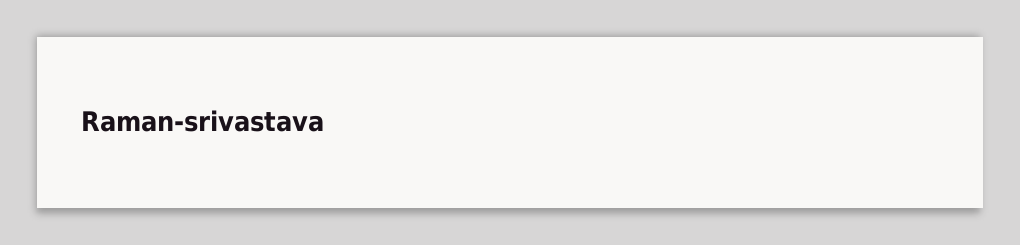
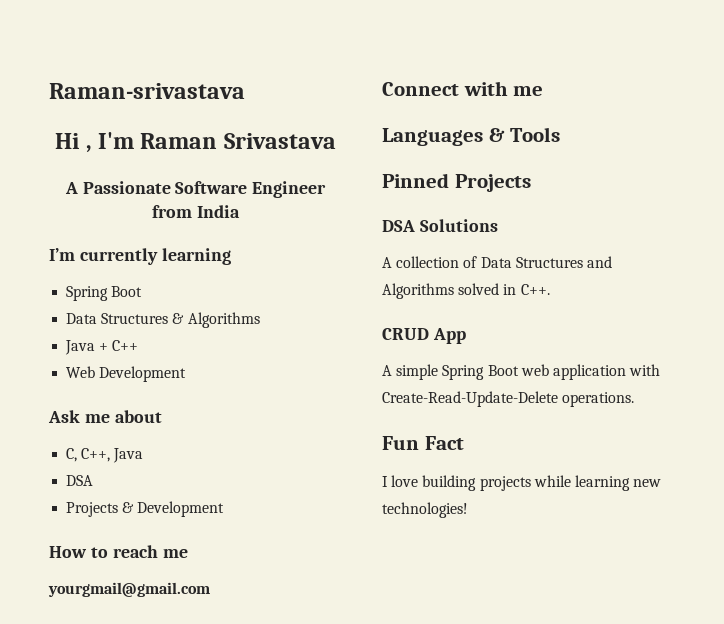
+ Hi , I'm Raman Srivastava
+ A Passionate Software Engineer from India
+ I’m currently learning
+ Spring Boot
+ Data Structures & Algorithms
+ Java + C++
+ Web Development
+ Ask me about
+ C, C++, Java
+ DSA
+ Projects & Development
+ How to reach me
+ yourgmail@gmail.com
+ Connect with me
+ Languages & Tools
+ Pinned Projects
+ DSA Solutions
+ A collection of Data Structures and Algorithms solved in C++.
+ CRUD App
+ A simple Spring Boot web application with Create-Read-Update-Delete operations.
+ Fun Fact
+ I love building projects while learning new technologies!

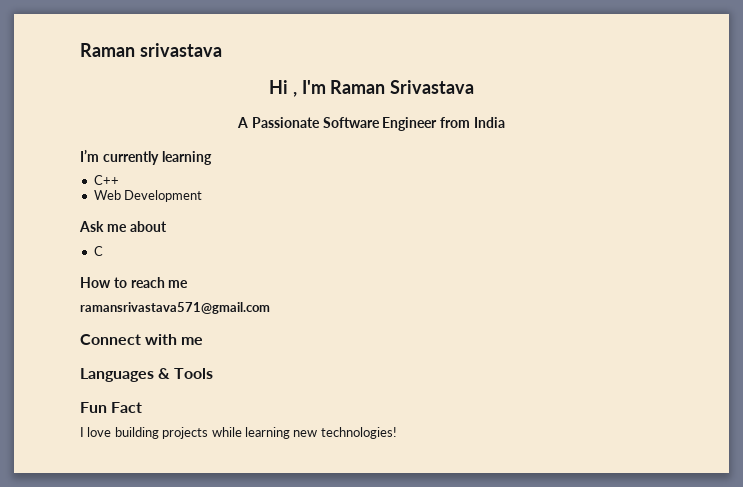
- Raman-srivastava
+ Raman srivastava
  I’m currently learning
- Spring Boot
- Data Structures & Algorithms
- Java + C++
+ C++
- C, C++, Java
- DSA
- Projects & Development
+ C
- yourgmail@gmail.com
+ ramansrivastava571@gmail.com
- Pinned Projects
- DSA Solutions
- A collection of Data Structures and Algorithms solved in C++.
- CRUD App
- A simple Spring Boot web application with Create-Read-Update-Delete operations.

